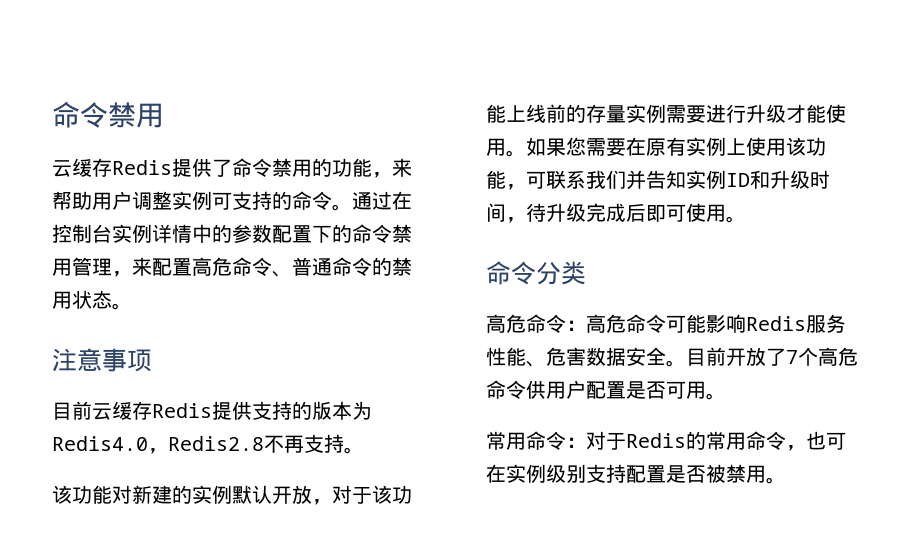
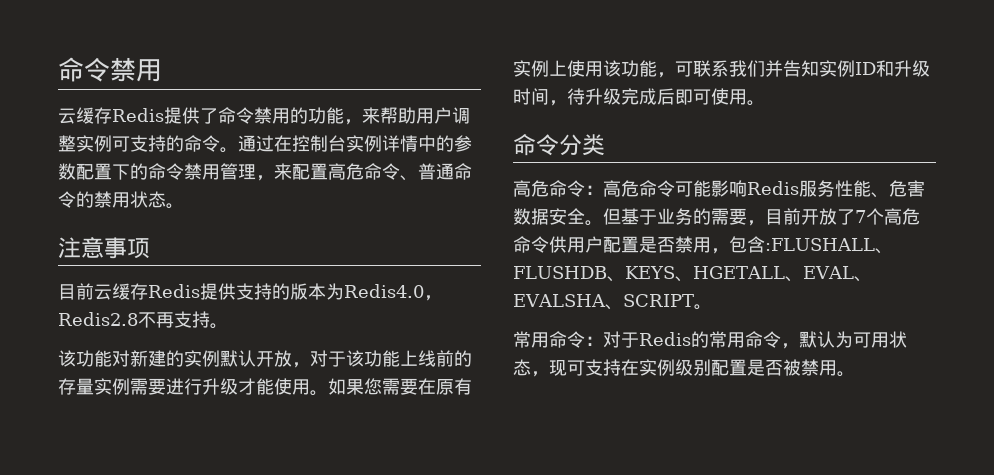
- 目前开放了7个高危命令供用户配置是否可用。
+ 但基于业务的需要，目前开放了7个高危命令供用户配置是否禁用，包含:FLUSHALL、FLUSHDB、KEYS、HGETALL、EVAL、EVALSHA、SCRIPT。
- 常用命令：对于Redis的常用命令，也可在实例级别支持配置是否被禁用。
+ 常用命令：对于Redis的常用命令，默认为可用状态，现可支持在实例级别配置是否被禁用。

